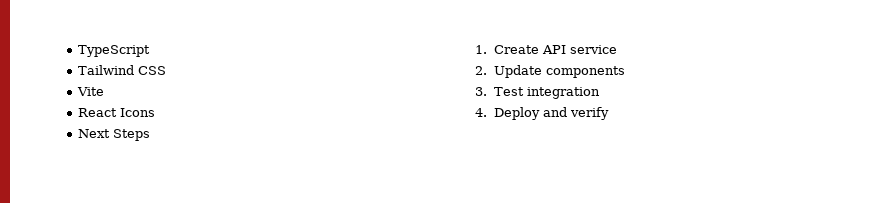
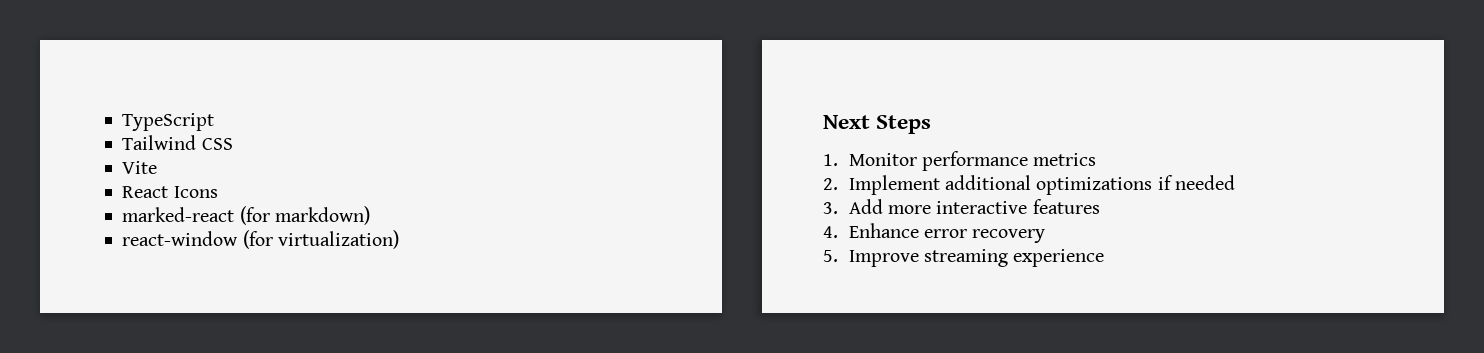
+ marked-react (for markdown)
+ react-window (for virtualization)
  Next Steps
- 1. Create API service
- 2. Update components
- 3. Test integration
- 4. Deploy and verify
+ 1. Monitor performance metrics
+ 2. Implement additional optimizations if needed
+ 3. Add more interactive features
+ 4. Enhance error recovery
+ 5. Improve streaming experience

